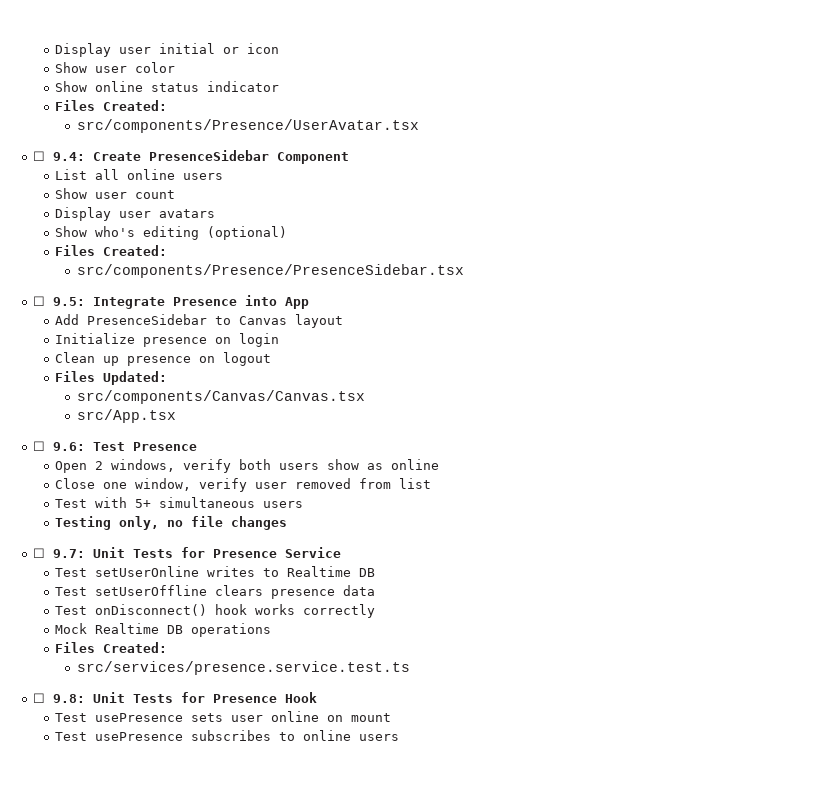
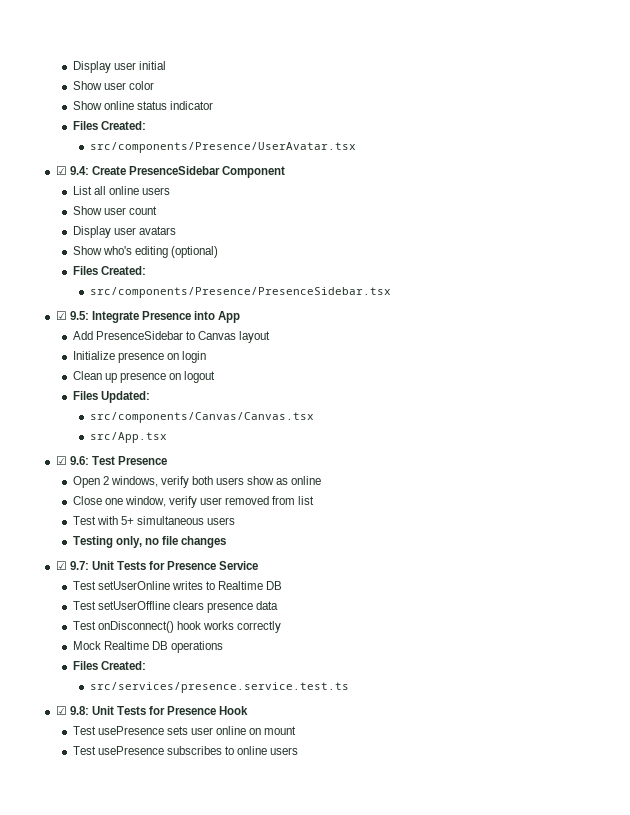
- Display user initial or icon
+ Display user initial
- ☐ 9.4: Create PresenceSidebar Component
+ ☑ 9.4: Create PresenceSidebar Component
- ☐ 9.5: Integrate Presence into App
+ ☑ 9.5: Integrate Presence into App
- ☐ 9.6: Test Presence
+ ☑ 9.6: Test Presence
- ☐ 9.7: Unit Tests for Presence Service
+ ☑ 9.7: Unit Tests for Presence Service
- ☐ 9.8: Unit Tests for Presence Hook
+ ☑ 9.8: Unit Tests for Presence Hook

